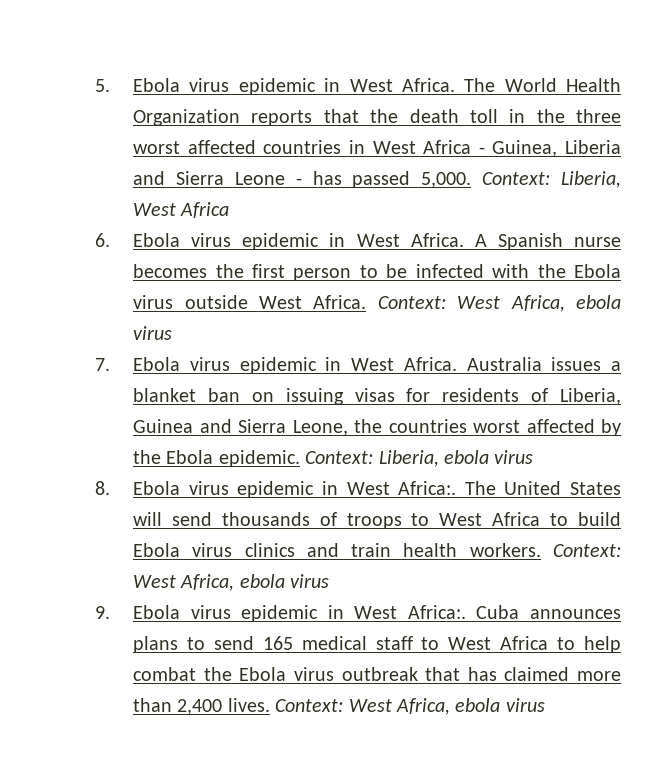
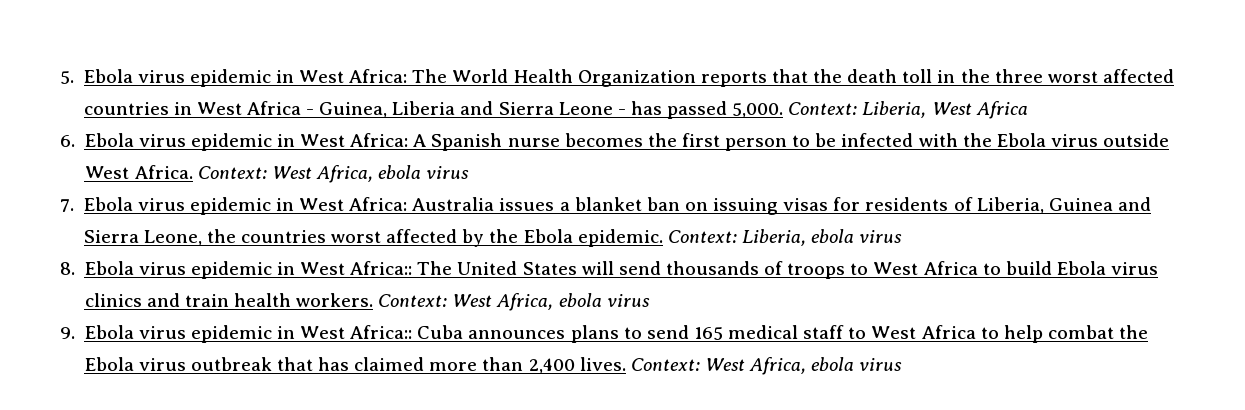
- 5. Ebola virus epidemic in West Africa. The World Health Organization reports that the death toll in the three worst affected countries in West Africa - Guinea, Liberia and Sierra Leone - has passed 5,000.
+ 5. Ebola virus epidemic in West Africa: The World Health Organization reports that the death toll in the three worst affected countries in West Africa - Guinea, Liberia and Sierra Leone - has passed 5,000.
- 6. Ebola virus epidemic in West Africa. A Spanish nurse becomes the first person to be infected with the Ebola virus outside West Africa.
+ 6. Ebola virus epidemic in West Africa: A Spanish nurse becomes the first person to be infected with the Ebola virus outside West Africa.
- 7. Ebola virus epidemic in West Africa. Australia issues a blanket ban on issuing visas for residents of Liberia, Guinea and Sierra Leone, the countries worst affected by the Ebola epidemic.
+ 7. Ebola virus epidemic in West Africa: Australia issues a blanket ban on issuing visas for residents of Liberia, Guinea and Sierra Leone, the countries worst affected by the Ebola epidemic.
- 8. Ebola virus epidemic in West Africa:. The United States will send thousands of troops to West Africa to build Ebola virus clinics and train health workers.
+ 8. Ebola virus epidemic in West Africa:: The United States will send thousands of troops to West Africa to build Ebola virus clinics and train health workers.
- 9. Ebola virus epidemic in West Africa:. Cuba announces plans to send 165 medical staff to West Africa to help combat the Ebola virus outbreak that has claimed more than 2,400 lives.
+ 9. Ebola virus epidemic in West Africa:: Cuba announces plans to send 165 medical staff to West Africa to help combat the Ebola virus outbreak that has claimed more than 2,400 lives.

